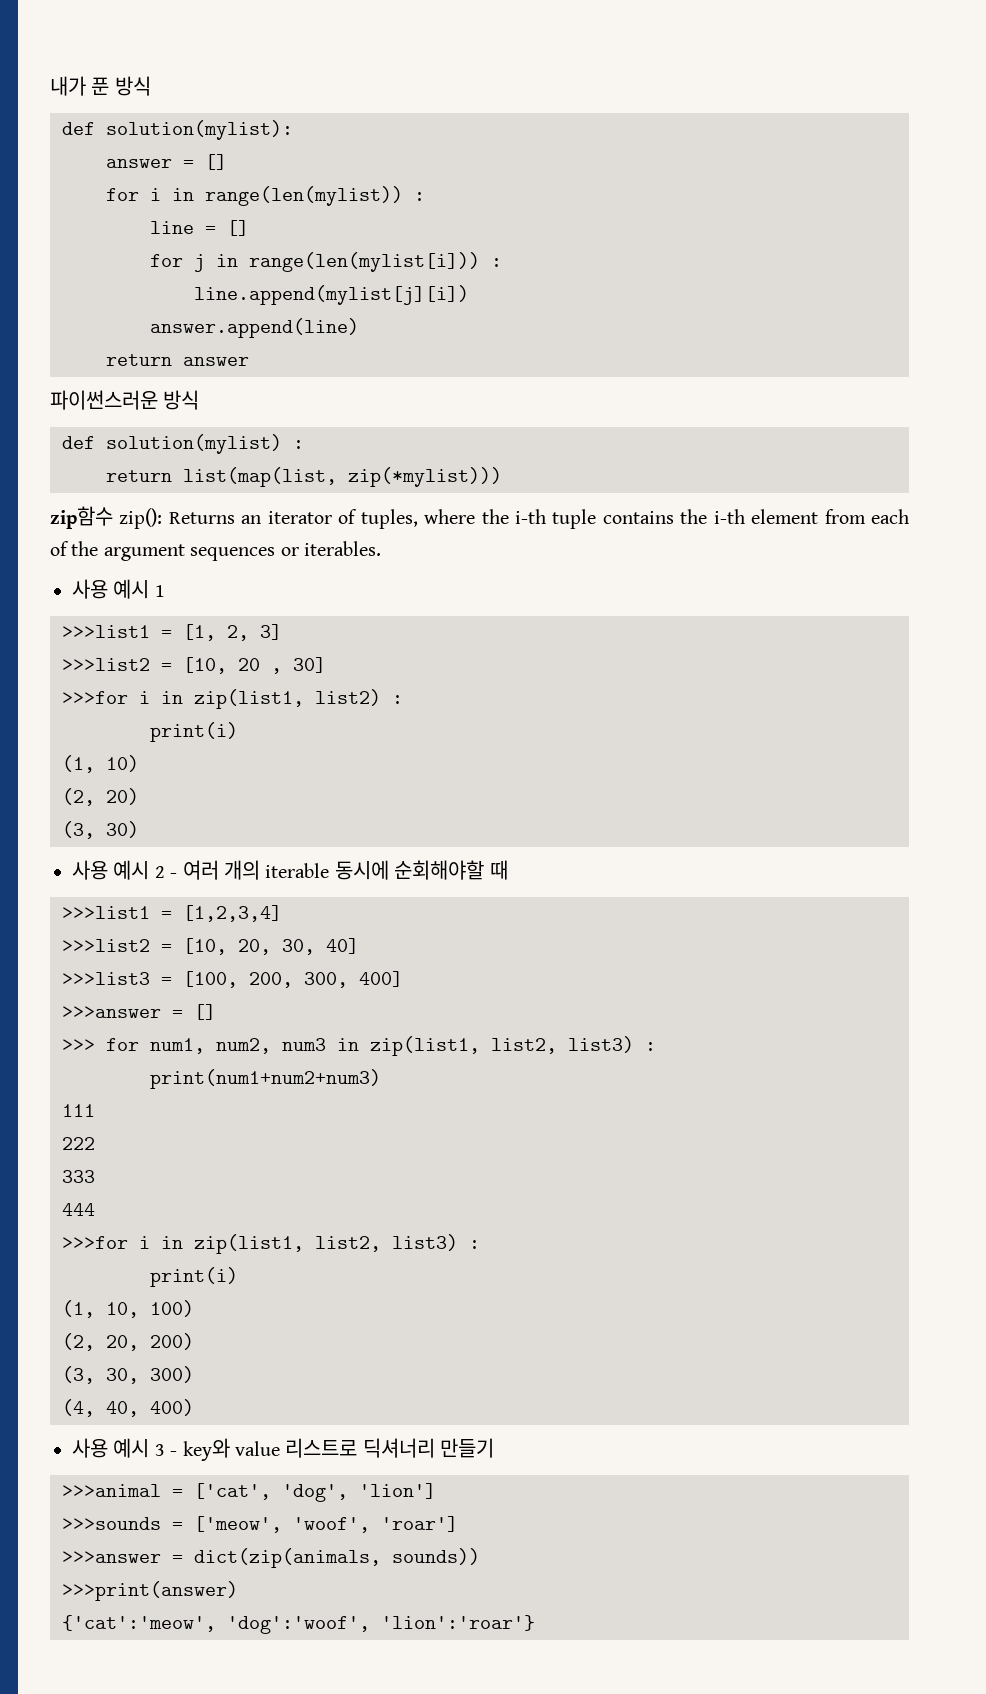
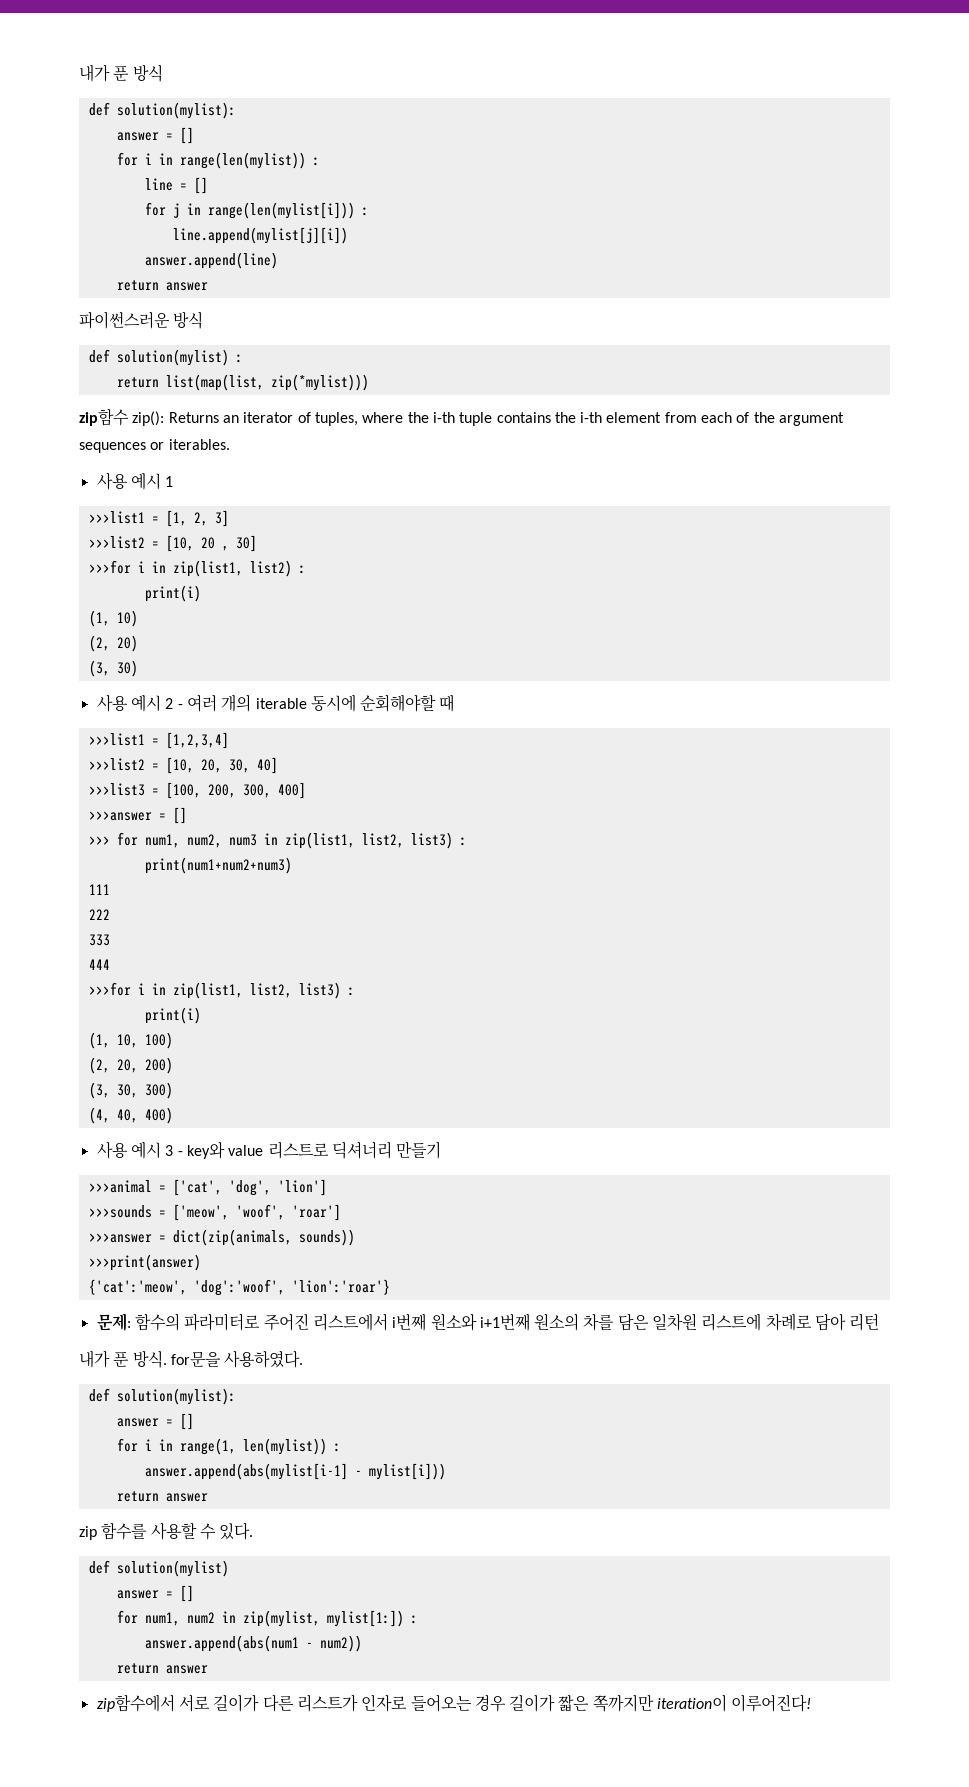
+ 문제: 함수의 파라미터로 주어진 리스트에서 i번째 원소와 i+1번째 원소의 차를 담은 일차원 리스트에 차례로 담아 리턴
+ 내가 푼 방식. for문을 사용하였다.
+ def solution(mylist):
+ answer = []
+ for i in range(1, len(mylist)) :
+ answer.append(abs(mylist[i-1] - mylist[i]))
+ return answer
+ zip 함수를 사용할 수 있다.
+ def solution(mylist)
+ answer = []
+ for num1, num2 in zip(mylist, mylist[1:]) :
+ answer.append(abs(num1 - num2))
+ return answer
+ zip함수에서 서로 길이가 다른 리스트가 인자로 들어오는 경우 길이가 짧은 쪽까지만 iteration이 이루어진다!

